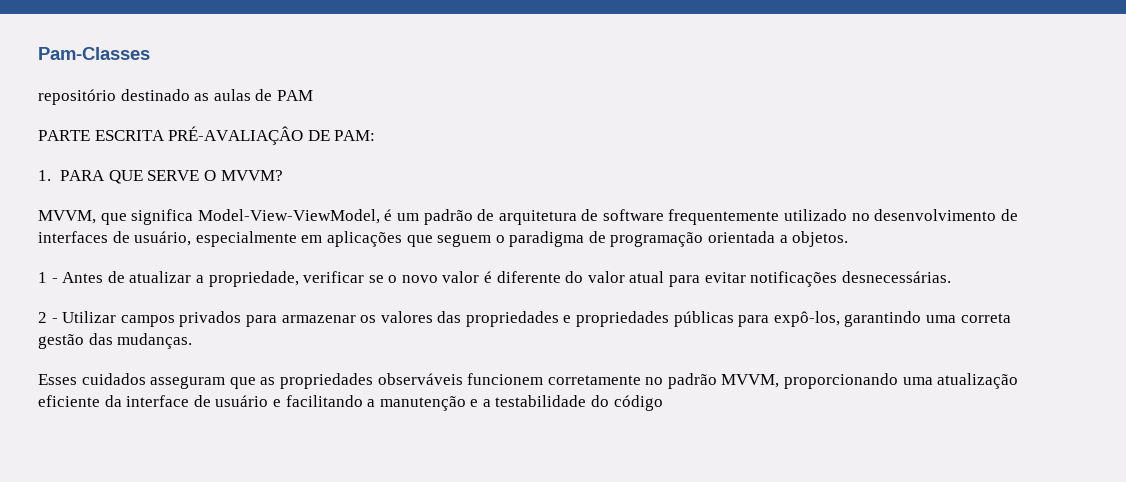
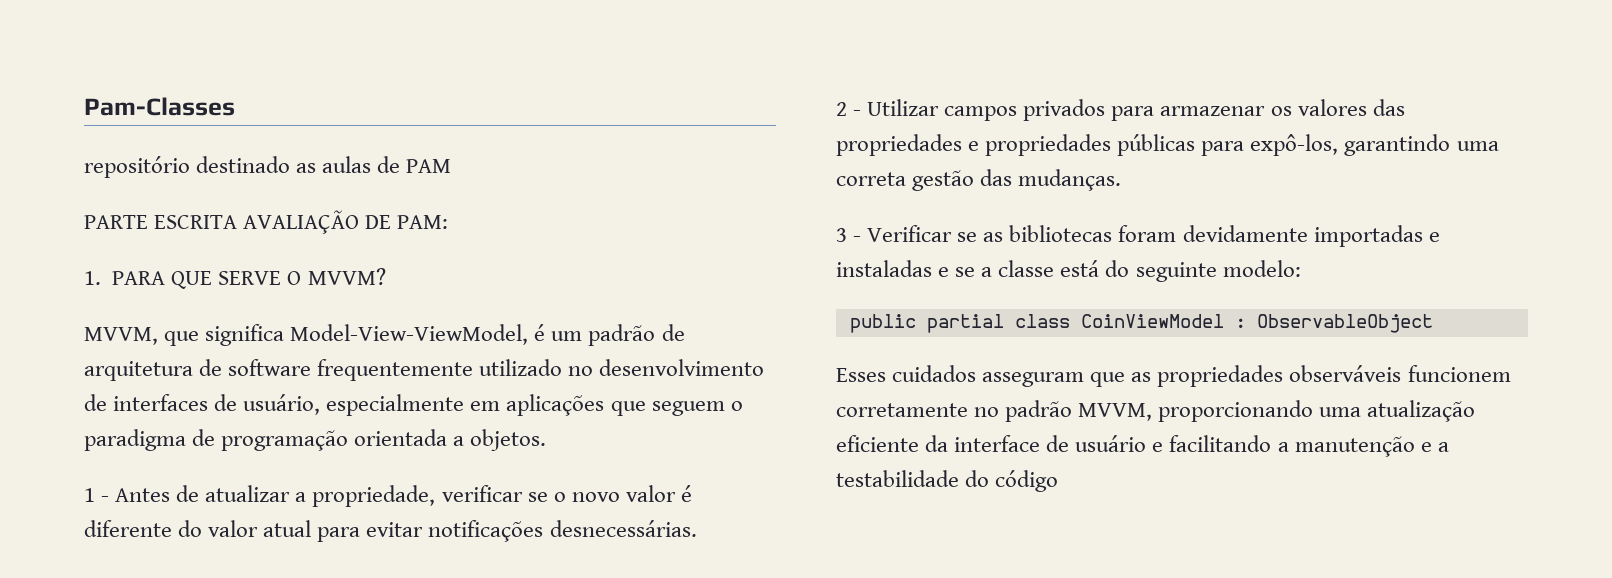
- PARTE ESCRITA PRÉ-AVALIAÇÂO DE PAM:
+ PARTE ESCRITA AVALIAÇÃO DE PAM:
+ 3 - Verificar se as bibliotecas foram devidamente importadas e instaladas e se a classe está do seguinte modelo:
+ public partial class CoinViewModel : ObservableObject

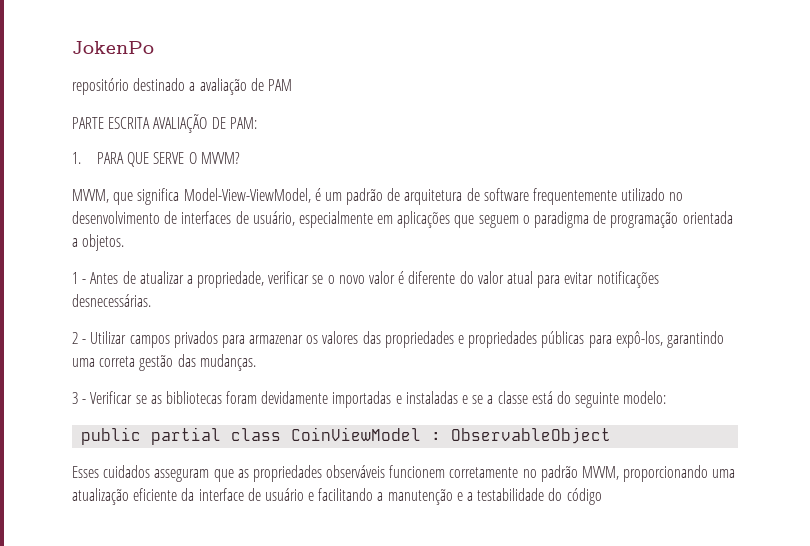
- Pam-Classes
+ JokenPo
- repositório destinado as aulas de PAM
+ repositório destinado a avaliação de PAM

